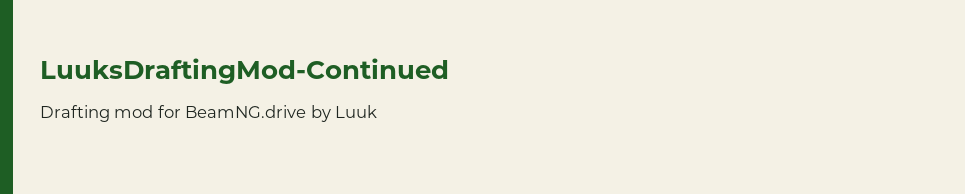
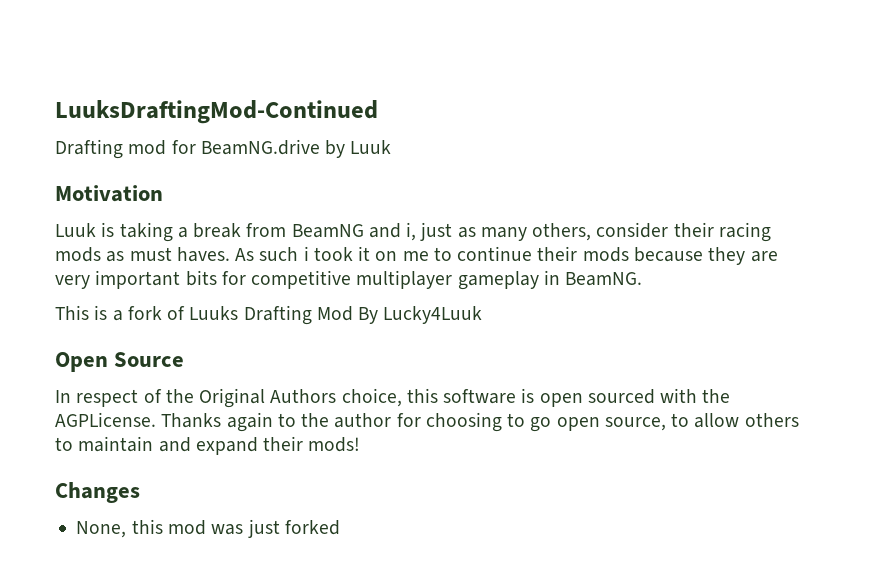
+ Motivation
+ Luuk is taking a break from BeamNG and i, just as many others, consider their racing mods as must haves. As such i took it on me to continue their mods because they are very important bits for competitive multiplayer gameplay in BeamNG.
+ This is a fork of Luuks Drafting Mod By Lucky4Luuk
+ Open Source
+ In respect of the Original Authors choice, this software is open sourced with the AGPLicense. Thanks again to the author for choosing to go open source, to allow others to maintain and expand their mods!
+ Changes
+ None, this mod was just forked

